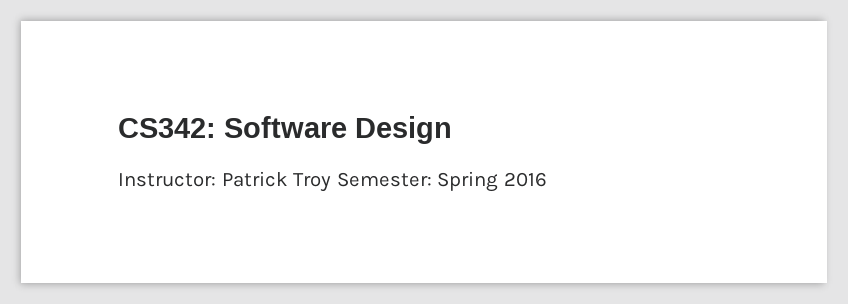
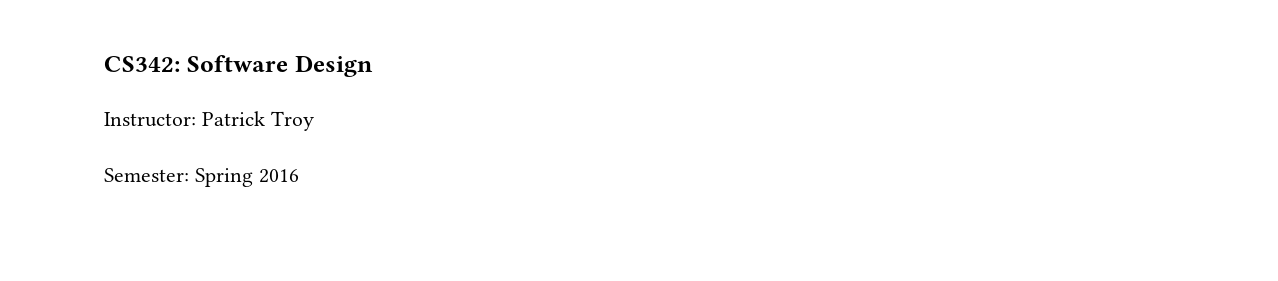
- Instructor: Patrick Troy Semester: Spring 2016
+ Instructor: Patrick Troy
+ Semester: Spring 2016

